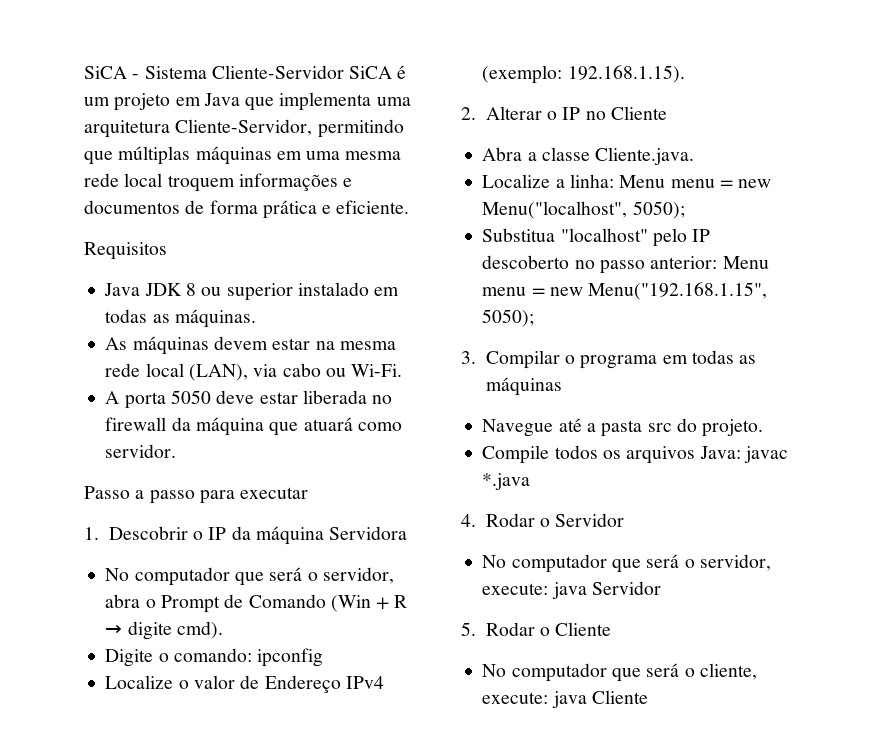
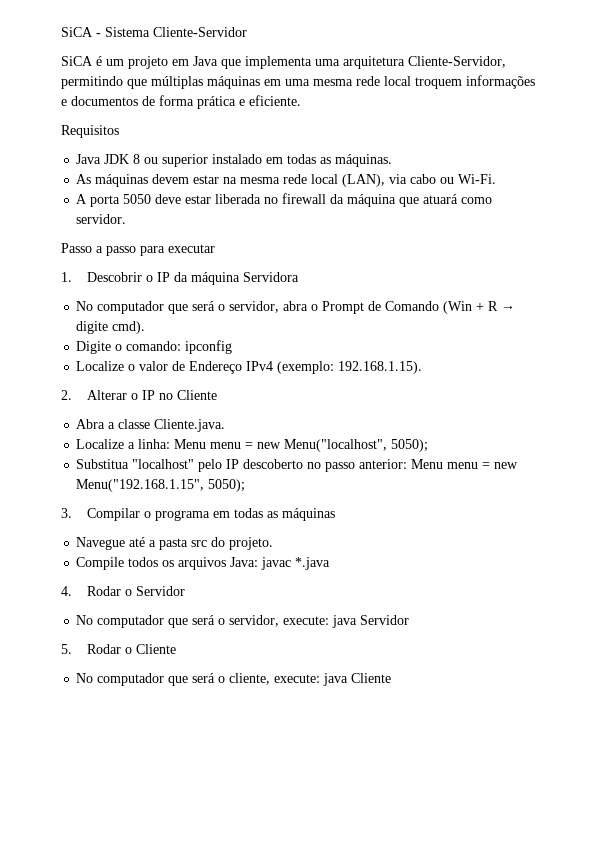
- SiCA - Sistema Cliente-Servidor SiCA é um projeto em Java que implementa uma arquitetura Cliente-Servidor, permitindo que múltiplas máquinas em uma mesma rede local troquem informações e documentos de forma prática e eficiente.
+ SiCA - Sistema Cliente-Servidor
+ SiCA é um projeto em Java que implementa uma arquitetura Cliente-Servidor, permitindo que múltiplas máquinas em uma mesma rede local troquem informações e documentos de forma prática e eficiente.

